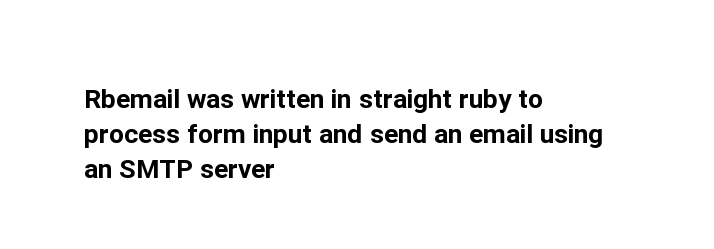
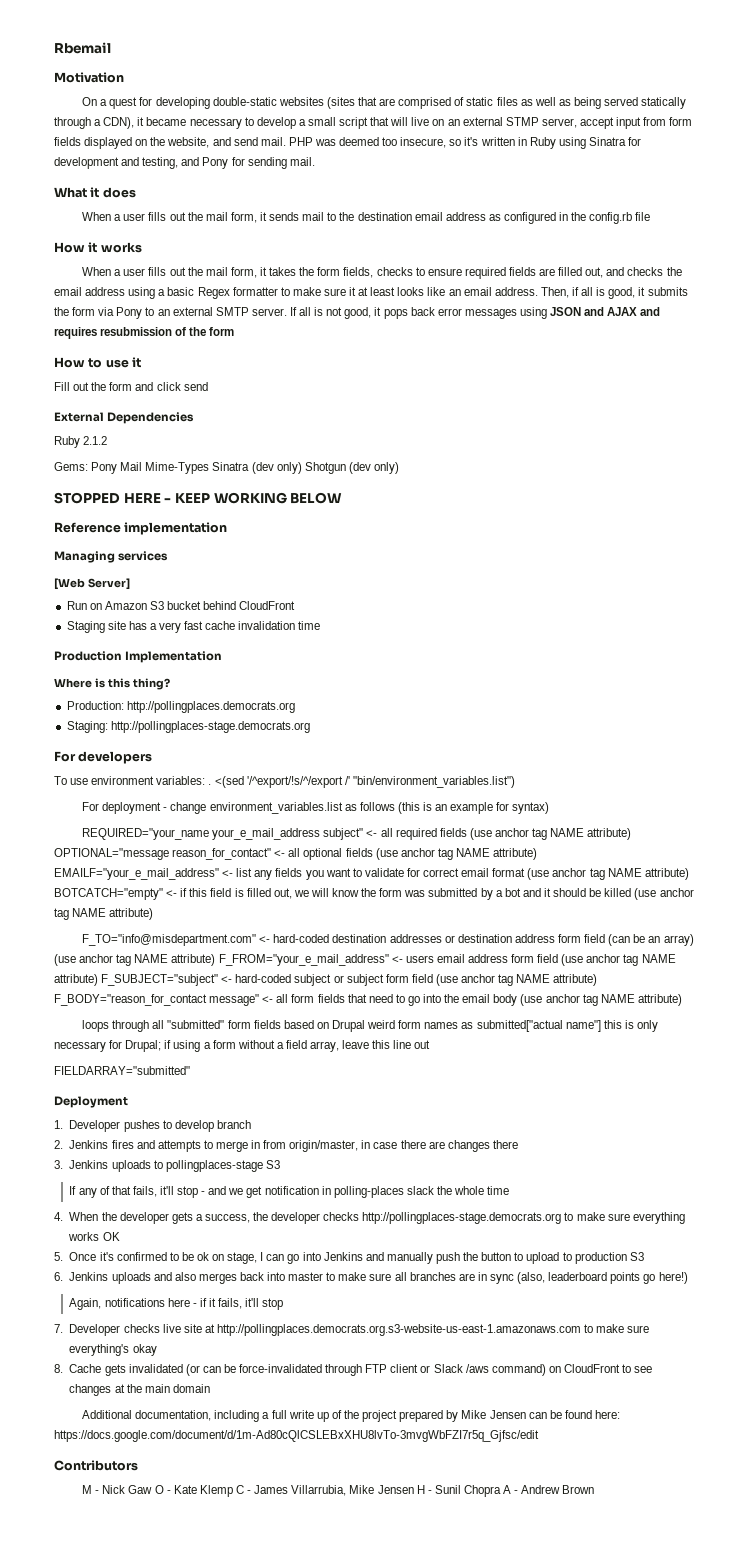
- Rbemail was written in straight ruby to process form input and send an email using an SMTP server
+ Rbemail
+ Motivation
+ On a quest for developing double-static websites (sites that are comprised of static files as well as being served statically through a CDN), it became necessary to develop a small script that will live on an external STMP server, accept input from form fields displayed on the website, and send mail. PHP was deemed too insecure, so it's written in Ruby using Sinatra for development and testing, and Pony for sending mail.
+ What it does
+ When a user fills out the mail form, it sends mail to the destination email address as configured in the config.rb file
+ How it works
+ When a user fills out the mail form, it takes the form fields, checks to ensure required fields are filled out, and checks the email address using a basic Regex formatter to make sure it at least looks like an email address. Then, if all is good, it submits the form via Pony to an external SMTP server. If all is not good, it pops back error messages using JSON and AJAX and requires resubmission of the form
+ How to use it
+ Fill out the form and click send
+ External Dependencies
+ Ruby 2.1.2
+ Gems: Pony Mail Mime-Types Sinatra (dev only) Shotgun (dev only)
+ STOPPED HERE - KEEP WORKING BELOW
+ Reference implementation
+ Managing services
+ [Web Server]
+ Run on Amazon S3 bucket behind CloudFront
+ Staging site has a very fast cache invalidation time
+ Production Implementation
+ Where is this thing?
+ Production: http://pollingplaces.democrats.org
+ Staging: http://pollingplaces-stage.democrats.org
+ For developers
+ To use environment variables: . <(sed '/^export/!s/^/export /' "bin/environment_variables.list")
+ For deployment - change environment_variables.list as follows (this is an example for syntax)
+ REQUIRED="your_name your_e_mail_address subject" <- all required fields (use anchor tag NAME attribute) OPTIONAL="message reason_for_contact" <- all optional fields (use anchor tag NAME attribute) EMAILF="your_e_mail_address" <- list any fields you want to validate for correct email format (use anchor tag NAME attribute) BOTCATCH="empty" <- if this field is filled out, we will know the form was submitted by a bot and it should be killed (use anchor tag NAME attribute)
+ F_TO="info@misdepartment.com" <- hard-coded destination addresses or destination address form field (can be an array) (use anchor tag NAME attribute) F_FROM="your_e_mail_address" <- users email address form field (use anchor tag NAME attribute) F_SUBJECT="subject" <- hard-coded subject or subject form field (use anchor tag NAME attribute) F_BODY="reason_for_contact message" <- all form fields that need to go into the email body (use anchor tag NAME attribute)
+ loops through all "submitted" form fields based on Drupal weird form names as submitted["actual name"] this is only necessary for Drupal; if using a form without a field array, leave this line out
+ FIELDARRAY="submitted"
+ Deployment
+ 1. Developer pushes to develop branch
+ 2. Jenkins fires and attempts to merge in from origin/master, in case there are changes there
+ 3. Jenkins uploads to pollingplaces-stage S3
+ If any of that fails, it'll stop - and we get notification in polling-places slack the whole time
+ 4. When the developer gets a success, the developer checks http://pollingplaces-stage.democrats.org to make sure everything works OK
+ 5. Once it's confirmed to be ok on stage, I can go into Jenkins and manually push the button to upload to production S3
+ 6. Jenkins uploads and also merges back into master to make sure all branches are in sync (also, leaderboard points go here!)
+ Again, notifications here - if it fails, it'll stop
+ 7. Developer checks live site at http://pollingplaces.democrats.org.s3-website-us-east-1.amazonaws.com to make sure everything's okay
+ 8. Cache gets invalidated (or can be force-invalidated through FTP client or Slack /aws command) on CloudFront to see changes at the main domain
+ Additional documentation, including a full write up of the project prepared by Mike Jensen can be found here: https://docs.google.com/document/d/1m-Ad80cQlCSLEBxXHU8lvTo-3mvgWbFZI7r5q_Gjfsc/edit
+ Contributors
+ M - Nick Gaw O - Kate Klemp C - James Villarrubia, Mike Jensen H - Sunil Chopra A - Andrew Brown

